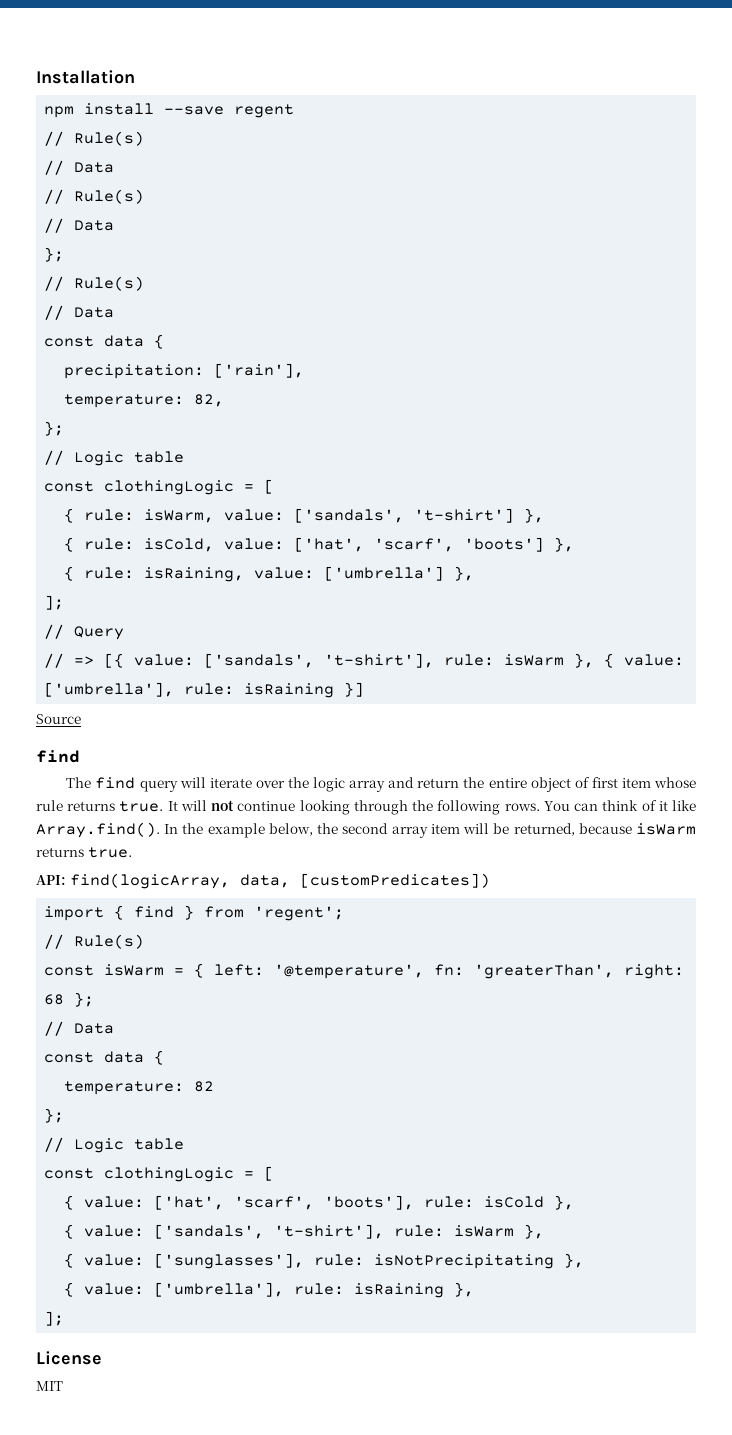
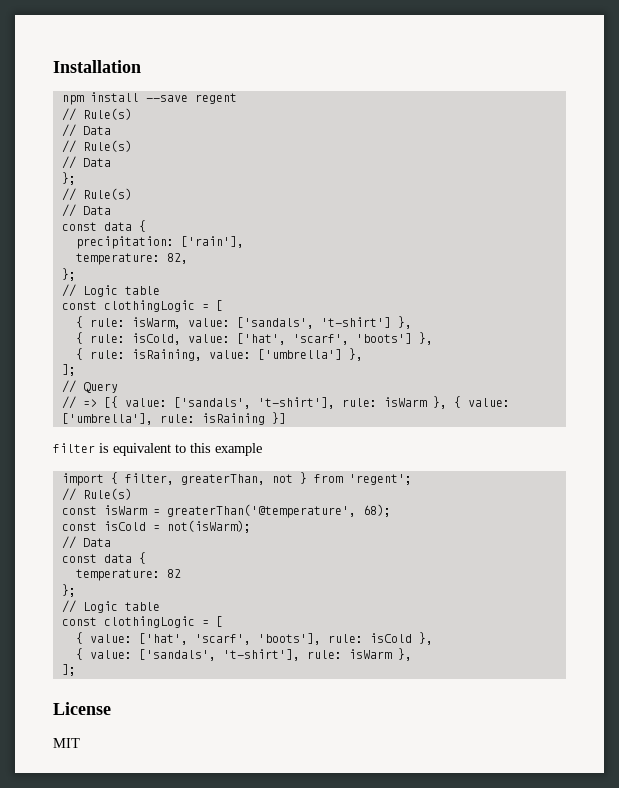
- Source
- find
- The find query will iterate over the logic array and return the entire object of first item whose rule returns true. It will not continue looking through the following rows. You can think of it like Array.find(). In the example below, the second array item will be returned, because isWarm returns true.
- API: find(logicArray, data, [customPredicates])
+ filter is equivalent to this example
- import { find } from 'regent';
+ import { filter, greaterThan, not } from 'regent';
- const isWarm = { left: '@temperature', fn: 'greaterThan', right: 68 };
+ const isWarm = greaterThan('@temperature', 68);
+ const isCold = not(isWarm);
- { value: ['sunglasses'], rule: isNotPrecipitating },
- { value: ['umbrella'], rule: isRaining },

